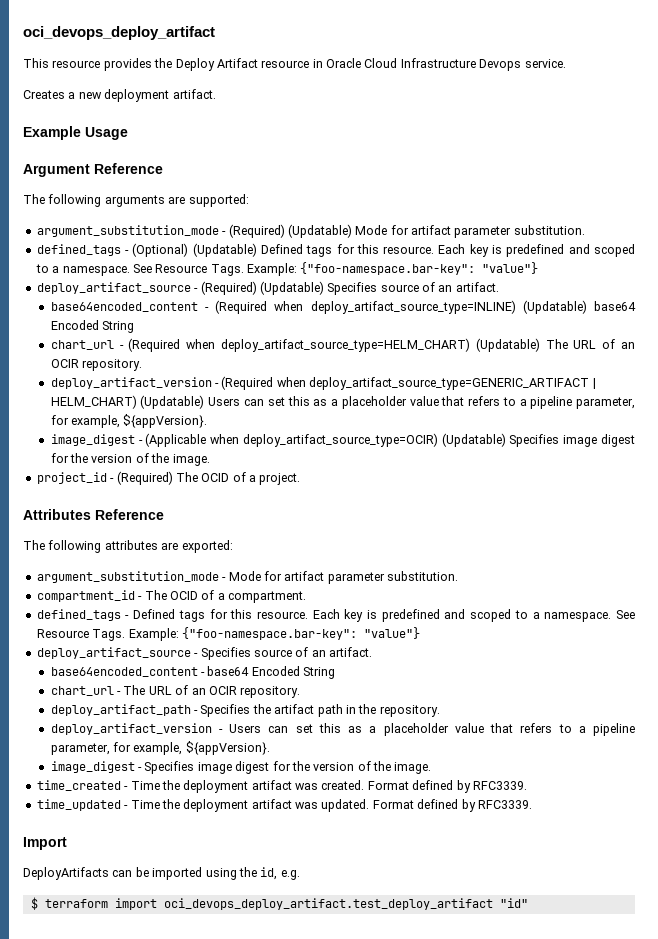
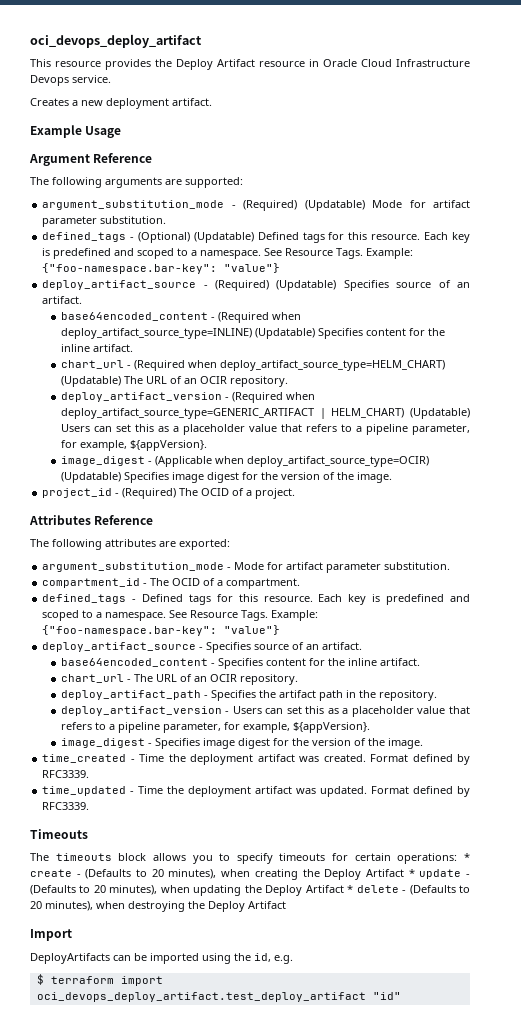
- base64encoded_content - (Required when deploy_artifact_source_type=INLINE) (Updatable) base64 Encoded String
+ base64encoded_content - (Required when deploy_artifact_source_type=INLINE) (Updatable) Specifies content for the inline artifact.
- base64encoded_content - base64 Encoded String
+ base64encoded_content - Specifies content for the inline artifact.
+ Timeouts
+ The timeouts block allows you to specify timeouts for certain operations: * create - (Defaults to 20 minutes), when creating the Deploy Artifact * update - (Defaults to 20 minutes), when updating the Deploy Artifact * delete - (Defaults to 20 minutes), when destroying the Deploy Artifact

